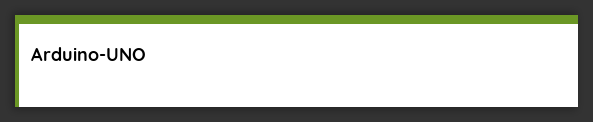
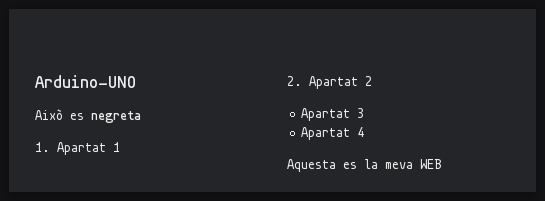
+ Això es negreta
+ 1. Apartat 1
+ 2. Apartat 2
+ Apartat 3
+ Apartat 4
+ Aquesta es la meva WEB

